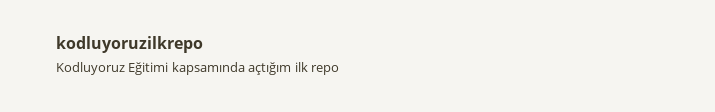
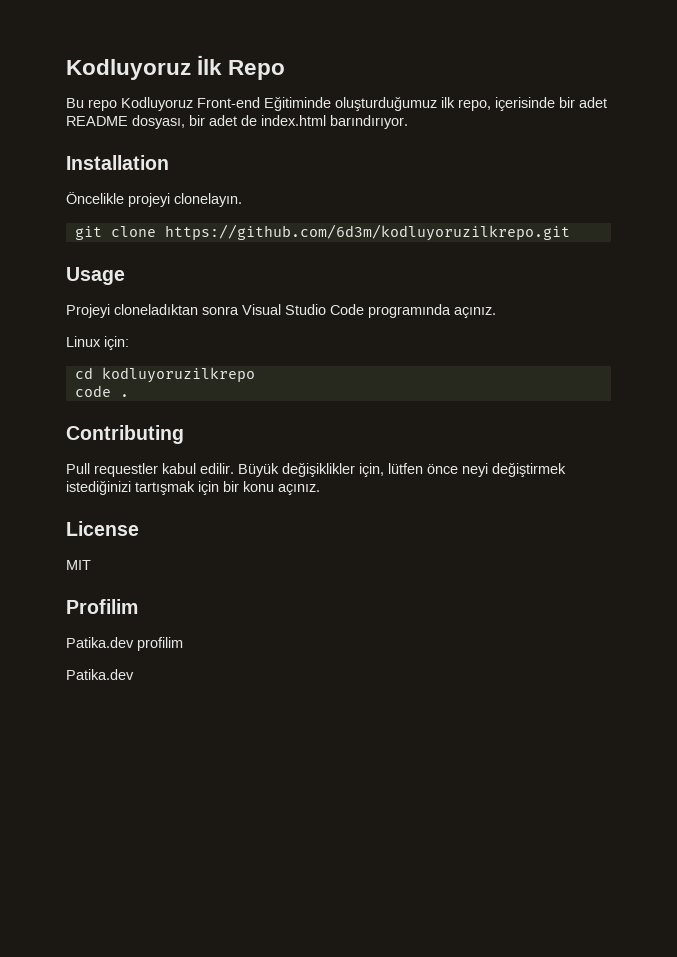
- kodluyoruzilkrepo
- Kodluyoruz Eğitimi kapsamında açtığım ilk repo
+ Kodluyoruz İlk Repo
+ Bu repo Kodluyoruz Front-end Eğitiminde oluşturduğumuz ilk repo, içerisinde bir adet README dosyası, bir adet de index.html barındırıyor.
+ Installation
+ Öncelikle projeyi clonelayın.
+ git clone https://github.com/6d3m/kodluyoruzilkrepo.git
+ Usage
+ Projeyi cloneladıktan sonra Visual Studio Code programında açınız.
+ Linux için:
+ cd kodluyoruzilkrepo
+ code .
+ Contributing
+ Pull requestler kabul edilir. Büyük değişiklikler için, lütfen önce neyi değiştirmek istediğinizi tartışmak için bir konu açınız.
+ License
+ MIT
+ Profilim
+ Patika.dev profilim
+ Patika.dev

